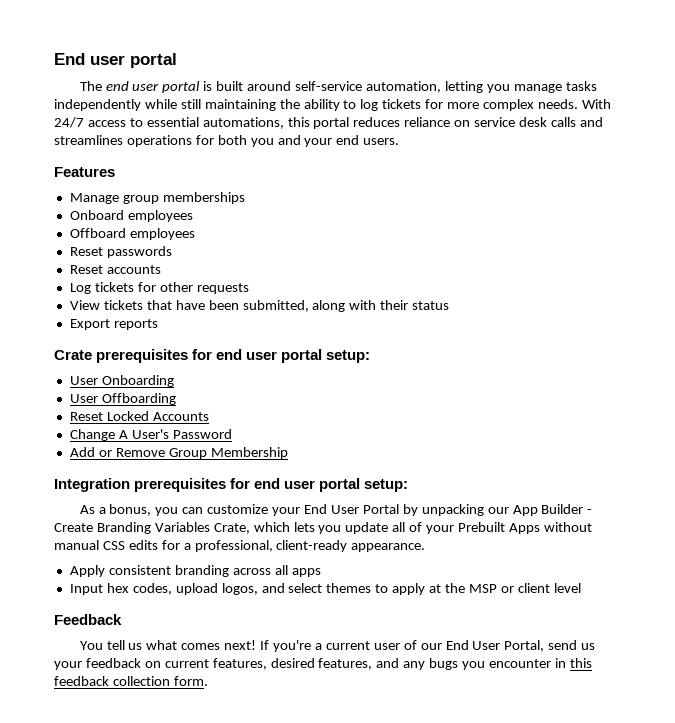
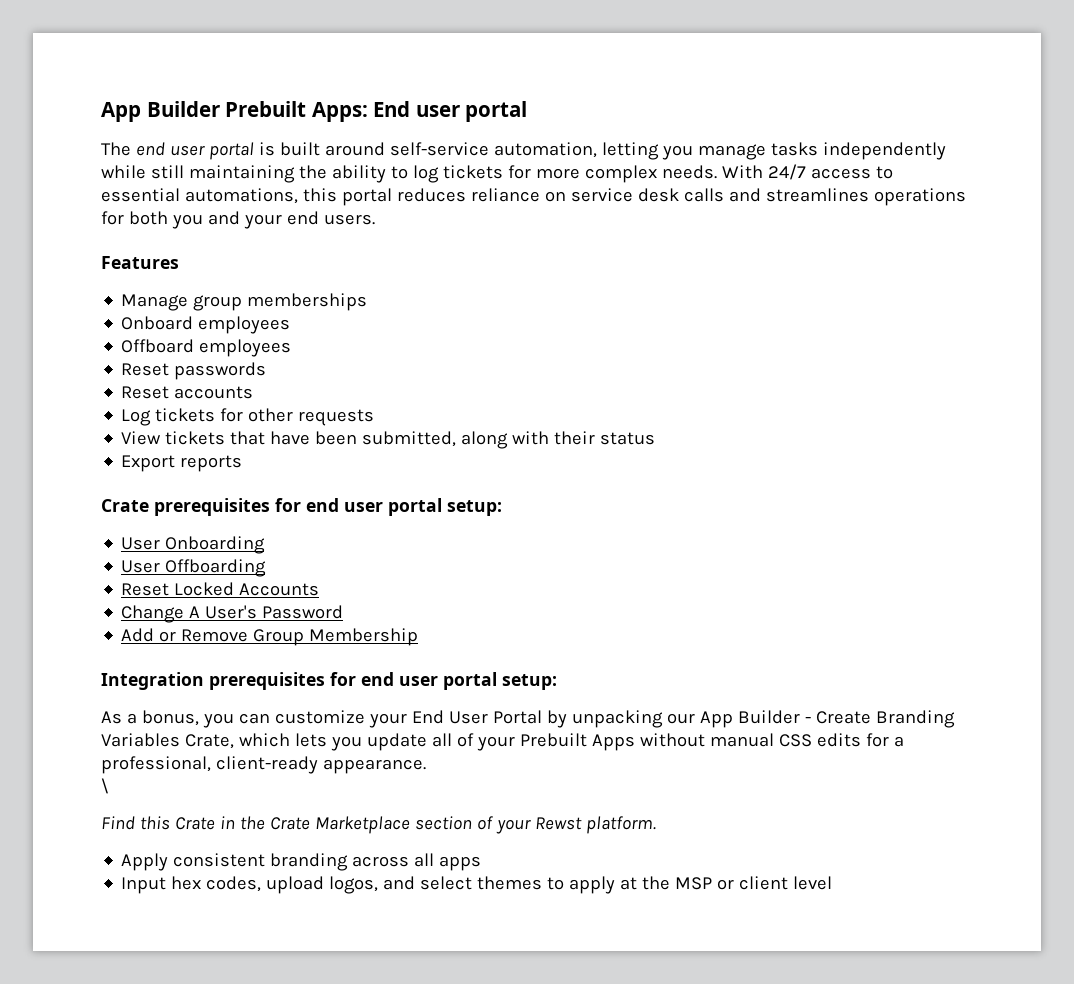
- End user portal
+ App Builder Prebuilt Apps: End user portal
+ \
+ Find this Crate in the Crate Marketplace section of your Rewst platform.
- Feedback
- You tell us what comes next! If you're a current user of our End User Portal, send us your feedback on current features, desired features, and any bugs you encounter in this feedback collection form.

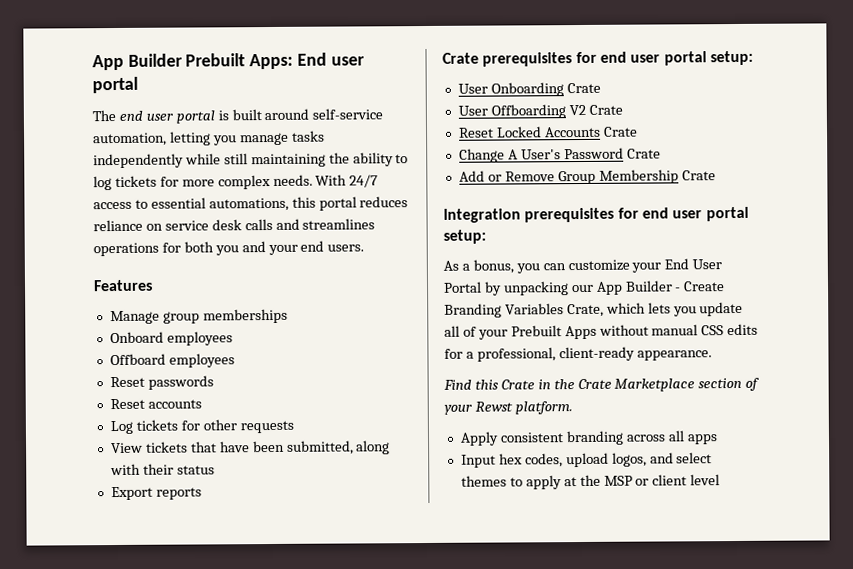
- User Onboarding
+ User Onboarding Crate
- User Offboarding
+ User Offboarding V2 Crate
- Reset Locked Accounts
+ Reset Locked Accounts Crate
- Change A User's Password
+ Change A User's Password Crate
- Add or Remove Group Membership
+ Add or Remove Group Membership Crate
- \

